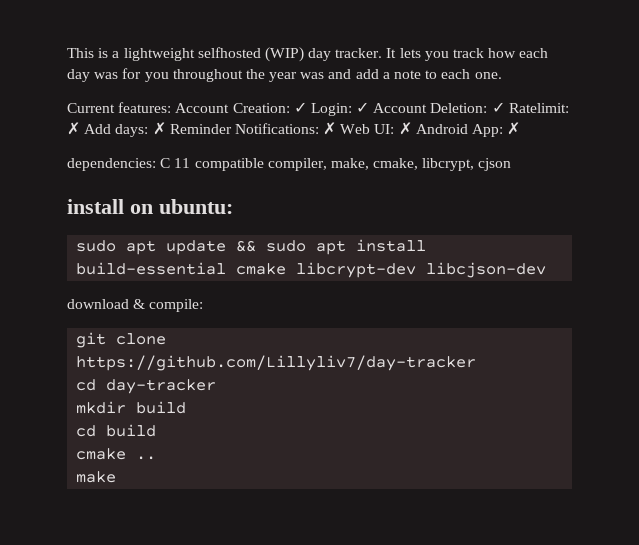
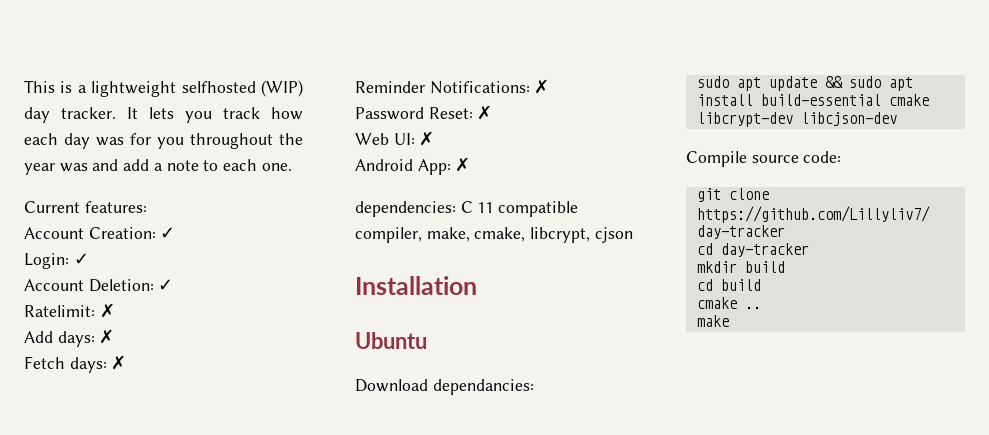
- Current features: Account Creation: ✓ Login: ✓ Account Deletion: ✓ Ratelimit: ✗ Add days: ✗ Reminder Notifications: ✗ Web UI: ✗ Android App: ✗
+ Current features:
+ Account Creation: ✓
+ Login: ✓
+ Account Deletion: ✓
+ Ratelimit: ✗
+ Add days: ✗
+ Fetch days: ✗
+ Reminder Notifications: ✗
+ Password Reset: ✗
+ Web UI: ✗
+ Android App: ✗
- install on ubuntu:
+ Installation
+ Ubuntu
+ Download dependancies:
- download & compile:
+ Compile source code:

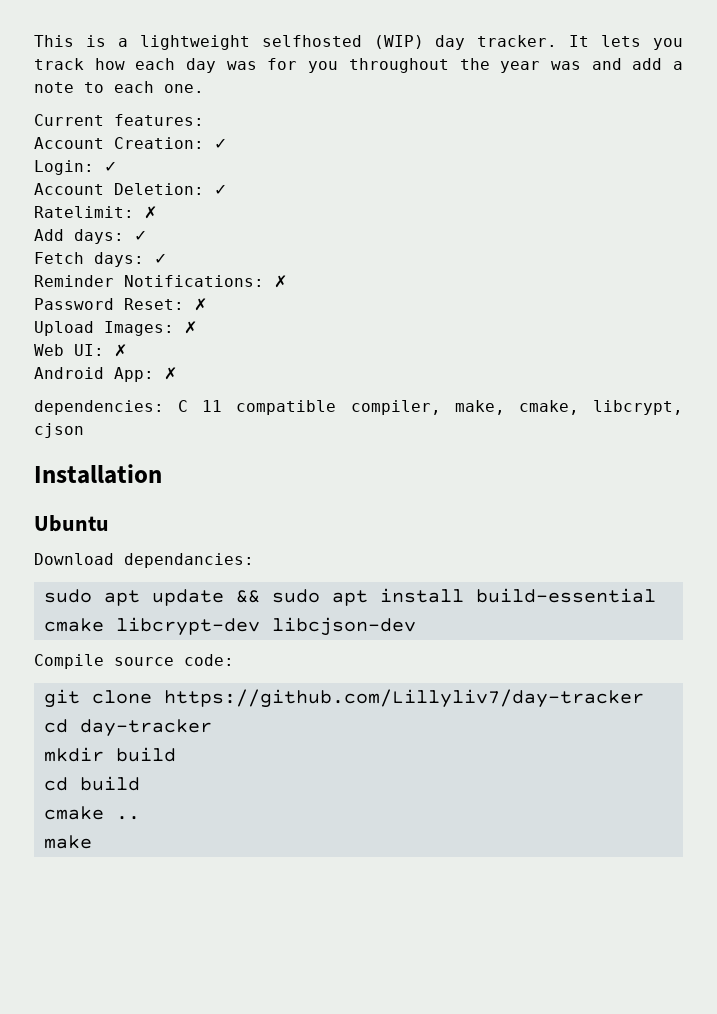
- Add days: ✗
+ Add days: ✓
- Fetch days: ✗
+ Fetch days: ✓
+ Upload Images: ✗

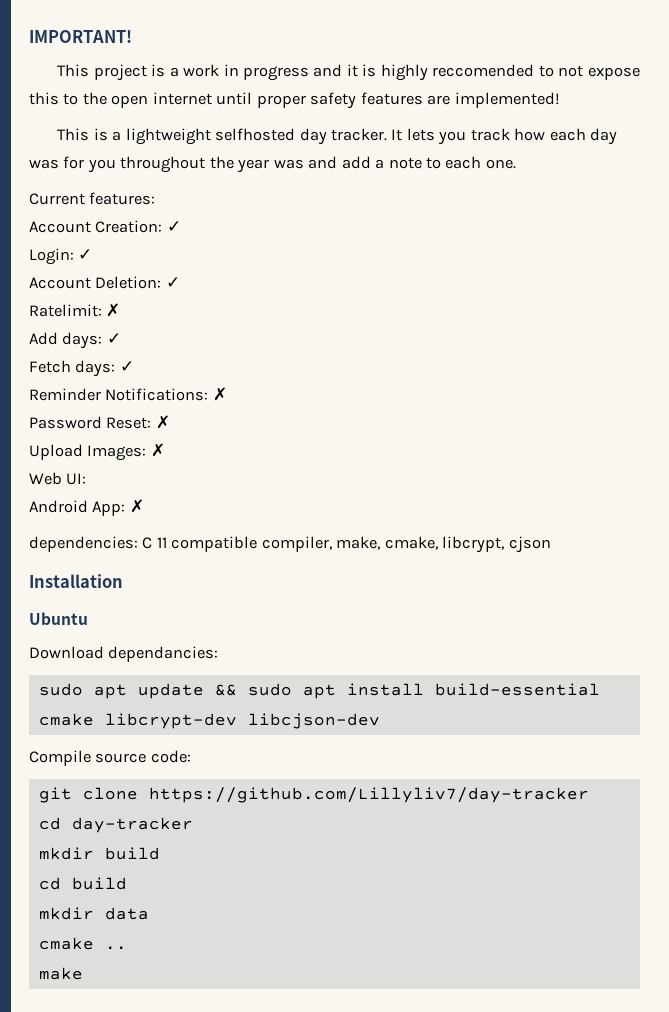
+ IMPORTANT!
+ This project is a work in progress and it is highly reccomended to not expose this to the open internet until proper safety features are implemented!
- This is a lightweight selfhosted (WIP) day tracker.
+ This is a lightweight selfhosted day tracker.
- Web UI: ✗
+ Web UI:
+ mkdir data

